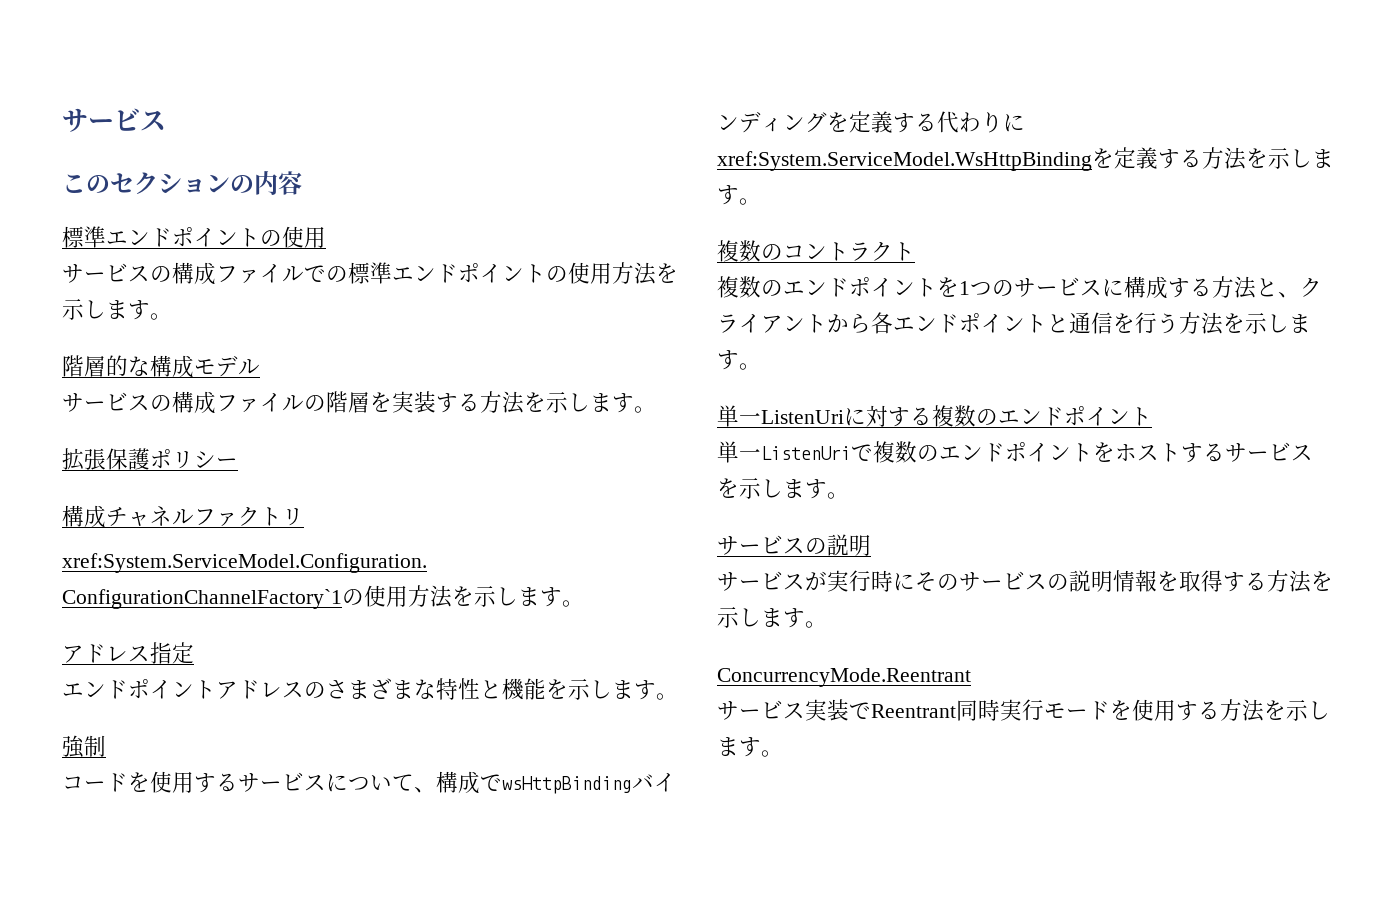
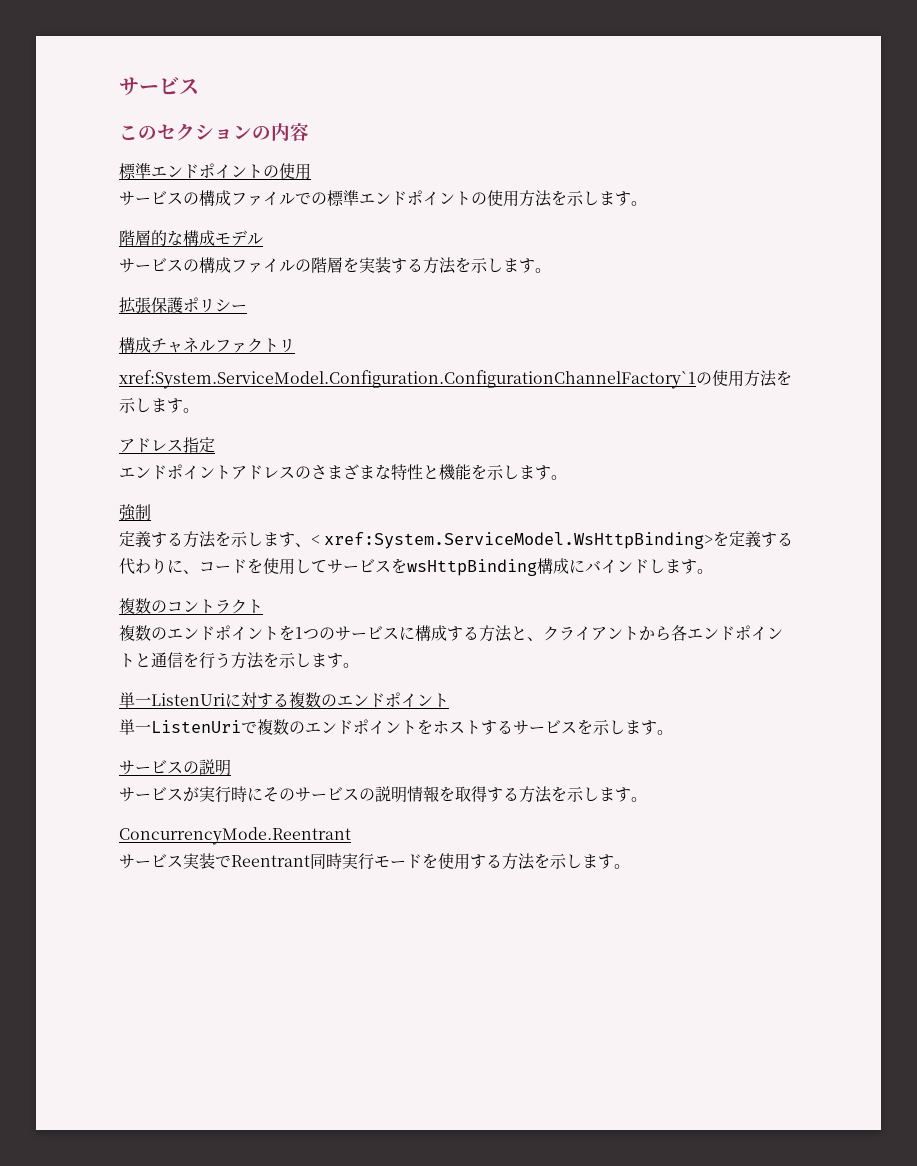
- コードを使用するサービスについて、構成でwsHttpBindingバインディングを定義する代わりにxref:System.ServiceModel.WsHttpBindingを定義する方法を示します。
+ 定義する方法を示します、< xref:System.ServiceModel.WsHttpBinding>を定義する代わりに、コードを使用してサービスをwsHttpBinding構成にバインドします。

